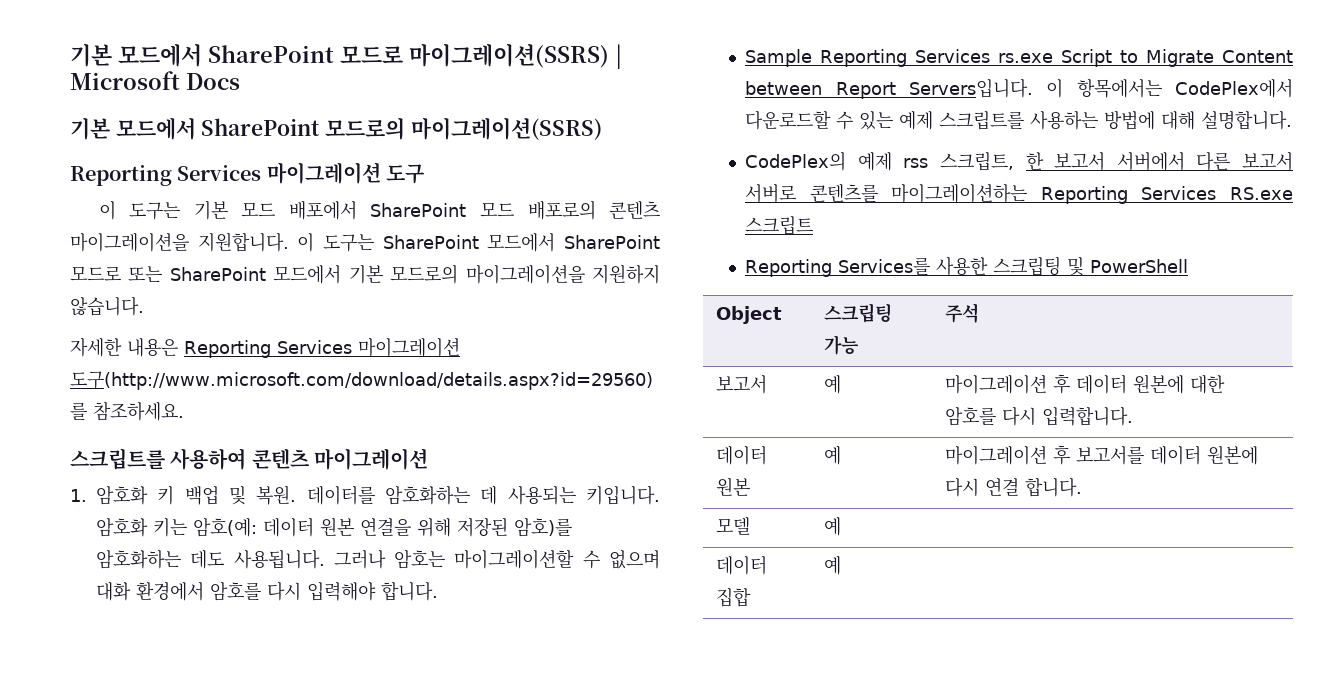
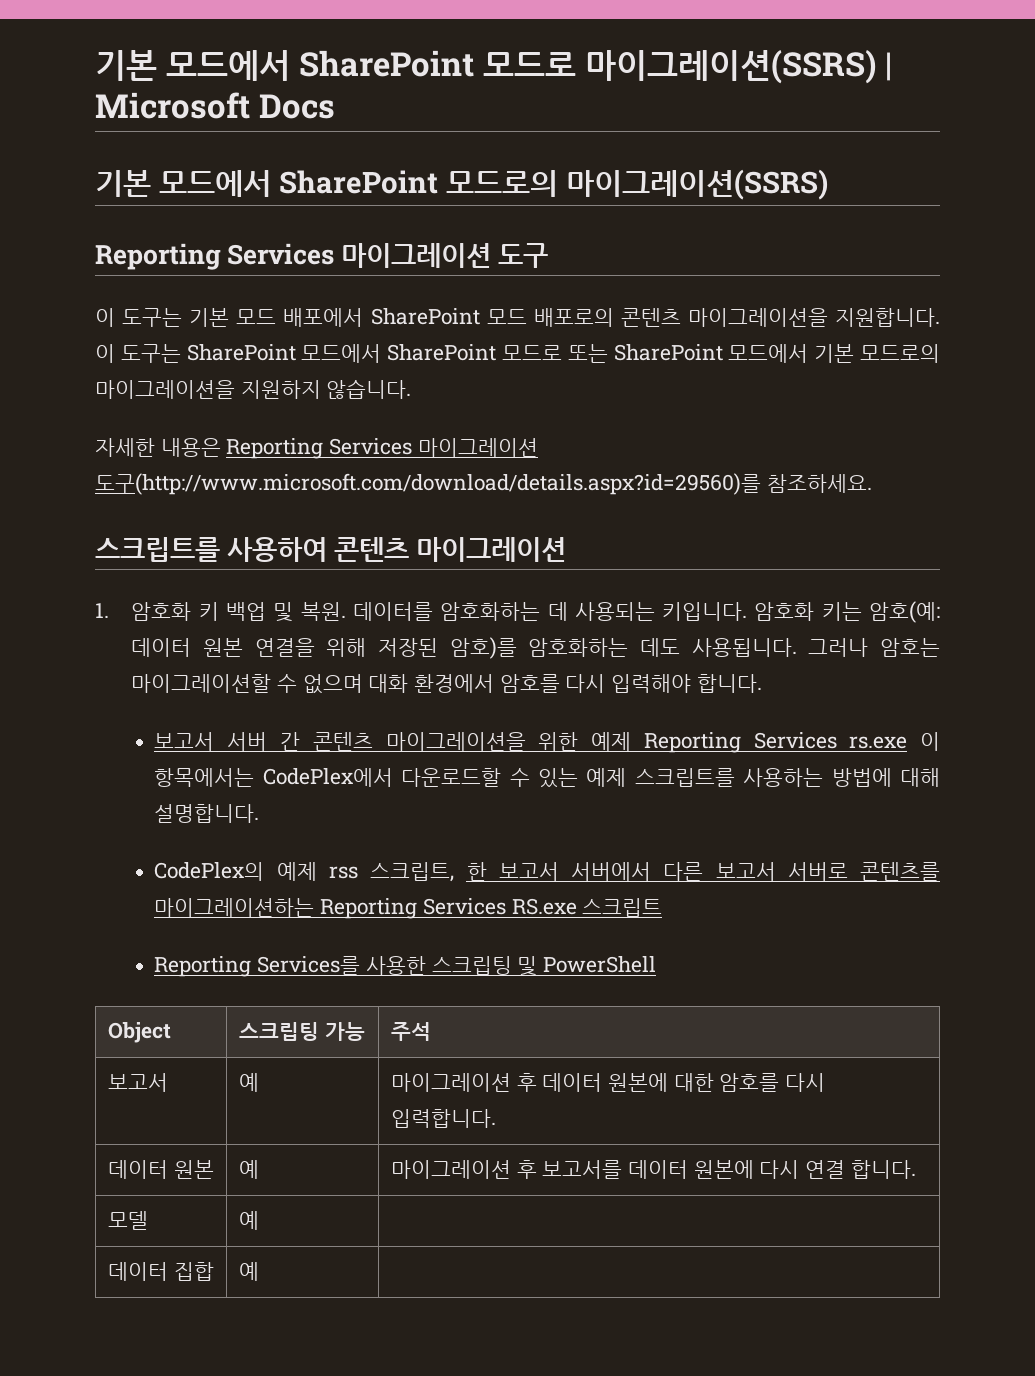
- Sample Reporting Services rs.exe Script to Migrate Content between Report Servers입니다. 이 항목에서는 CodePlex에서 다운로드할 수 있는 예제 스크립트를 사용하는 방법에 대해 설명합니다.
+ 보고서 서버 간 콘텐츠 마이그레이션을 위한 예제 Reporting Services rs.exe 이 항목에서는 CodePlex에서 다운로드할 수 있는 예제 스크립트를 사용하는 방법에 대해 설명합니다.

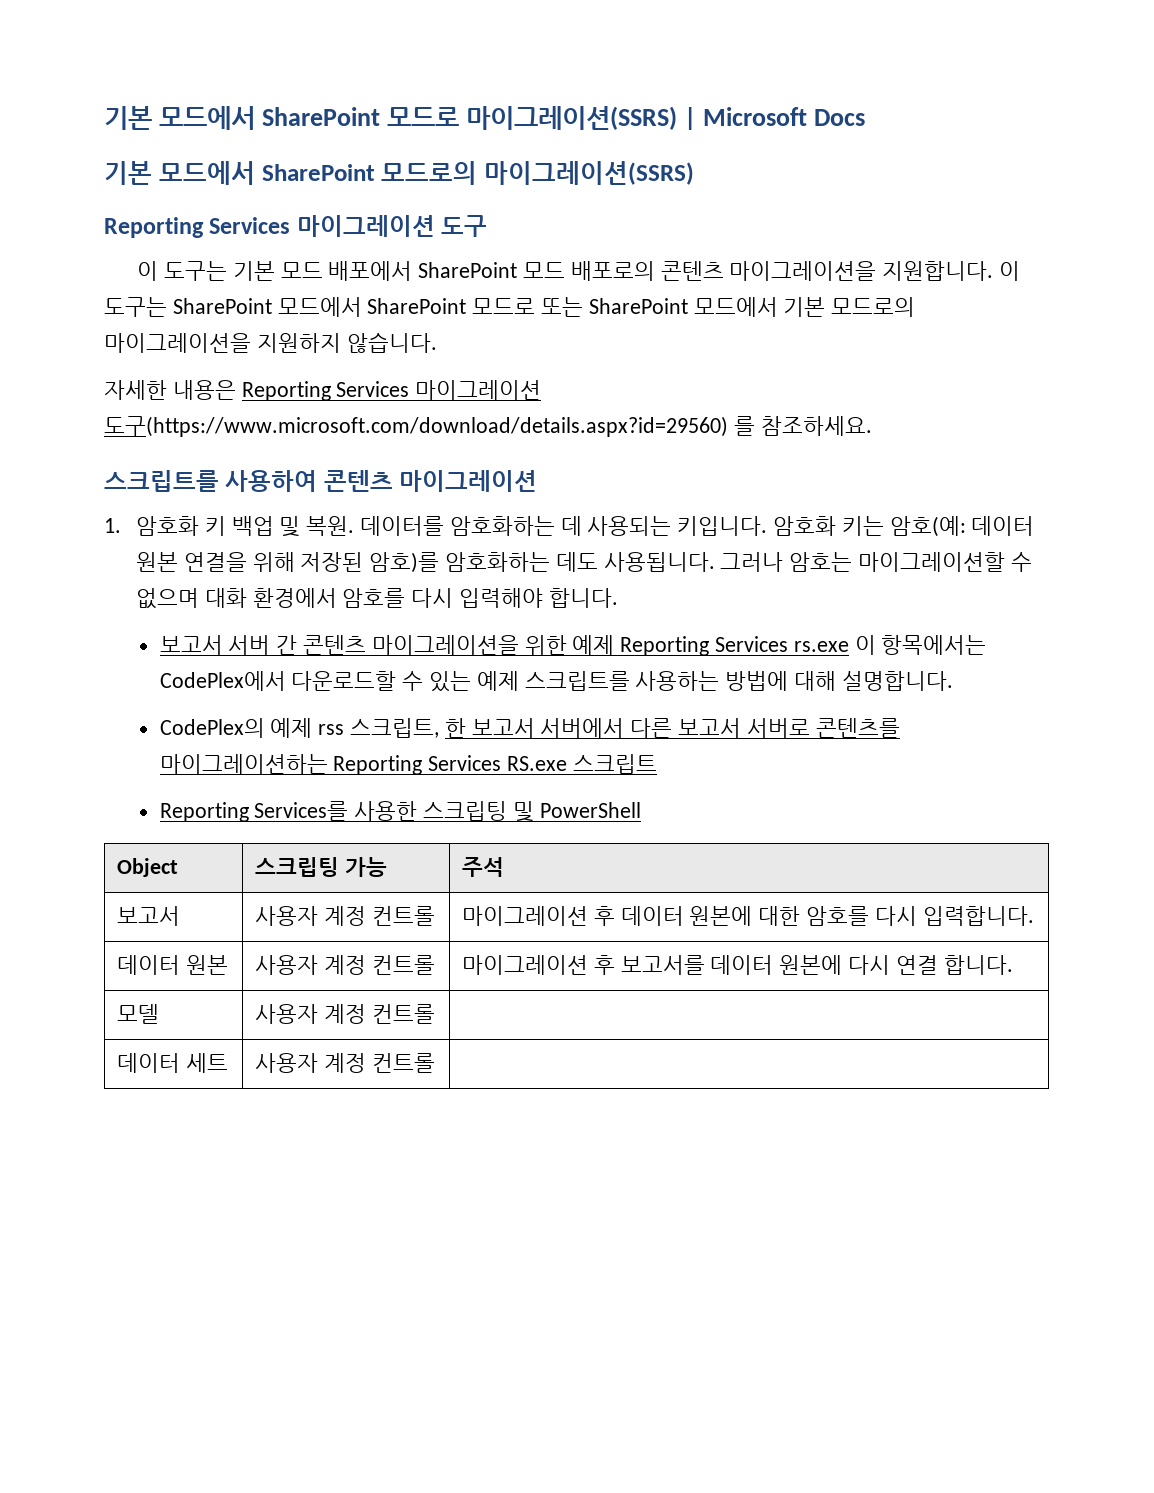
- 자세한 내용은 Reporting Services 마이그레이션 도구(http://www.microsoft.com/download/details.aspx?id=29560)를 참조하세요.
+ 자세한 내용은 Reporting Services 마이그레이션 도구(https://www.microsoft.com/download/details.aspx?id=29560) 를 참조하세요.
- 보고서 | 예 | 마이그레이션 후 데이터 원본에 대한 암호를 다시 입력합니다.
+ 보고서 | 사용자 계정 컨트롤 | 마이그레이션 후 데이터 원본에 대한 암호를 다시 입력합니다.
- 데이터 원본 | 예 | 마이그레이션 후 보고서를 데이터 원본에 다시 연결 합니다.
+ 데이터 원본 | 사용자 계정 컨트롤 | 마이그레이션 후 보고서를 데이터 원본에 다시 연결 합니다.
- 모델 | 예 |
- 데이터 집합 | 예 |
+ 모델 | 사용자 계정 컨트롤 |
+ 데이터 세트 | 사용자 계정 컨트롤 |

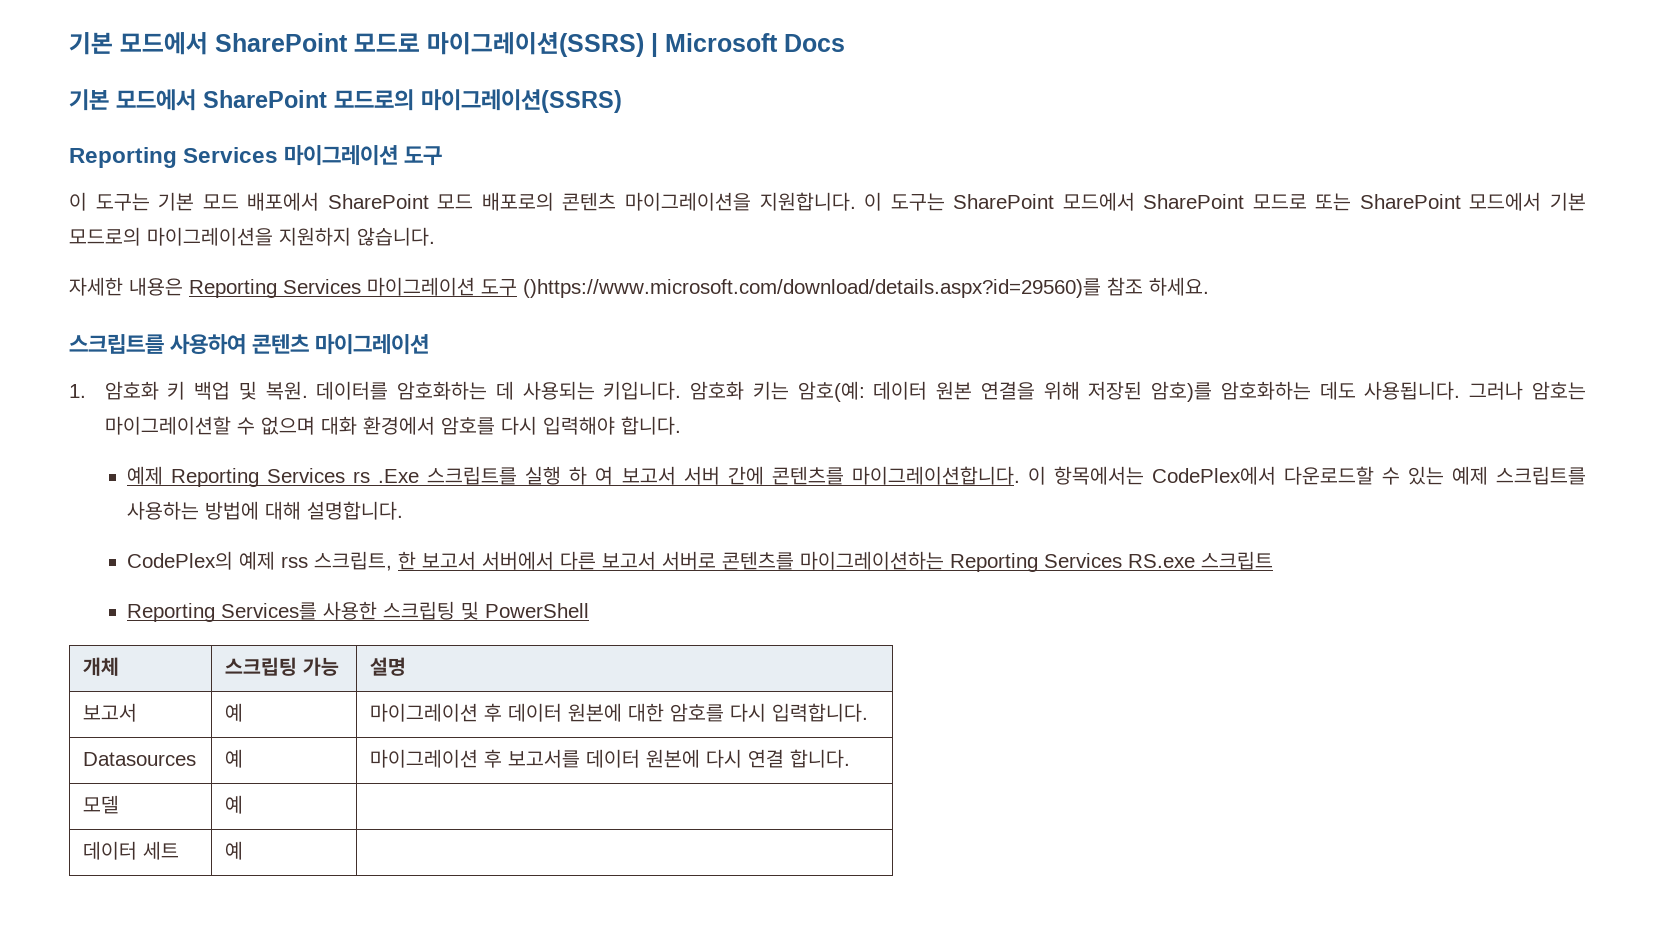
- 자세한 내용은 Reporting Services 마이그레이션 도구(https://www.microsoft.com/download/details.aspx?id=29560) 를 참조하세요.
+ 자세한 내용은 Reporting Services 마이그레이션 도구 ()https://www.microsoft.com/download/details.aspx?id=29560)를 참조 하세요.
- 보고서 서버 간 콘텐츠 마이그레이션을 위한 예제 Reporting Services rs.exe 이 항목에서는 CodePlex에서 다운로드할 수 있는 예제 스크립트를 사용하는 방법에 대해 설명합니다.
+ 예제 Reporting Services rs .Exe 스크립트를 실행 하 여 보고서 서버 간에 콘텐츠를 마이그레이션합니다. 이 항목에서는 CodePlex에서 다운로드할 수 있는 예제 스크립트를 사용하는 방법에 대해 설명합니다.
- Object | 스크립팅 가능 | 주석
+ 개체 | 스크립팅 가능 | 설명
- 보고서 | 사용자 계정 컨트롤 | 마이그레이션 후 데이터 원본에 대한 암호를 다시 입력합니다.
+ 보고서 | 예 | 마이그레이션 후 데이터 원본에 대한 암호를 다시 입력합니다.
- 데이터 원본 | 사용자 계정 컨트롤 | 마이그레이션 후 보고서를 데이터 원본에 다시 연결 합니다.
+ Datasources | 예 | 마이그레이션 후 보고서를 데이터 원본에 다시 연결 합니다.
- 모델 | 사용자 계정 컨트롤 |
+ 모델 | 예 |
- 데이터 세트 | 사용자 계정 컨트롤 |
+ 데이터 세트 | 예 |

